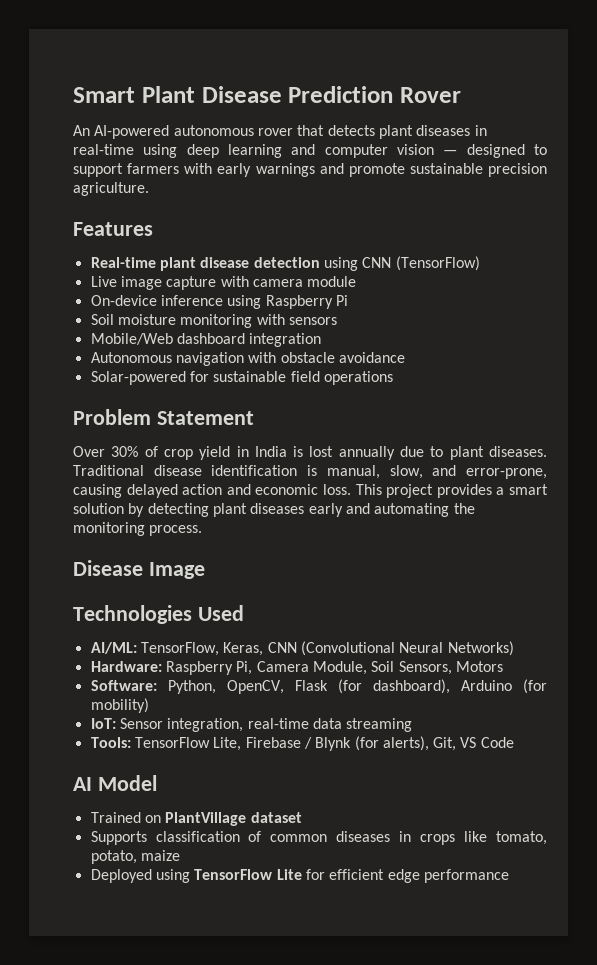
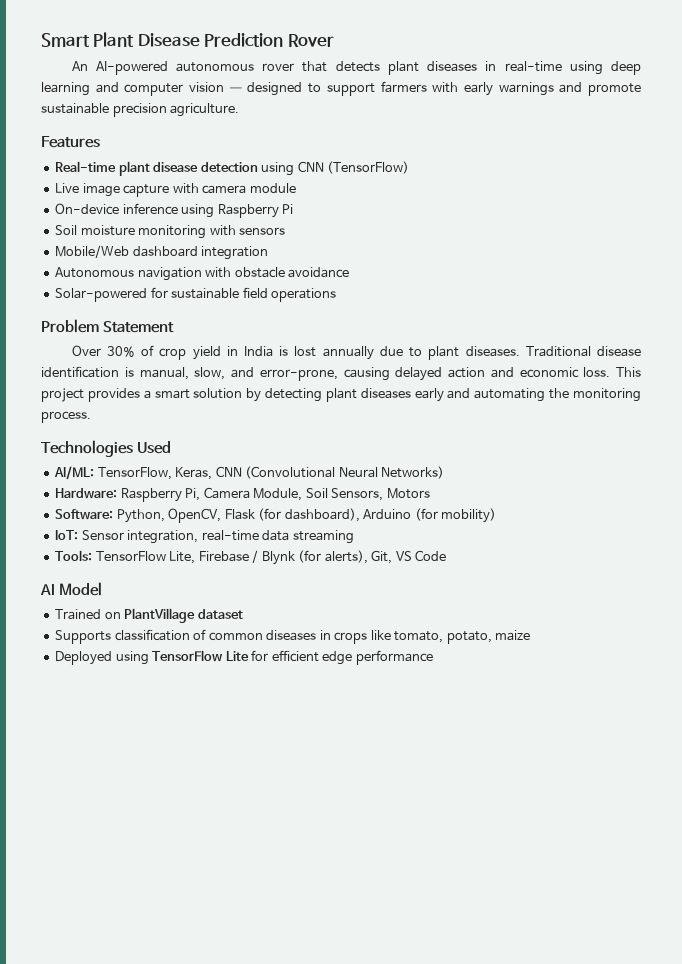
- Disease Image

